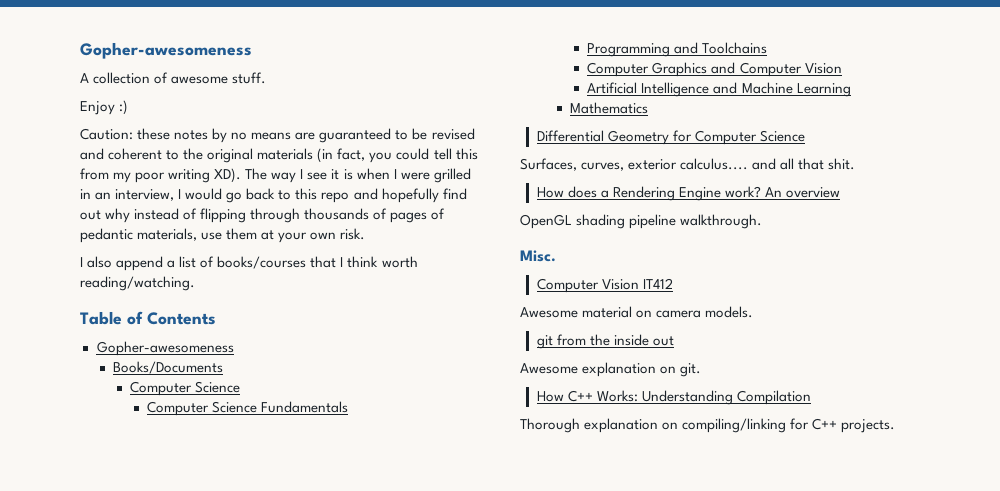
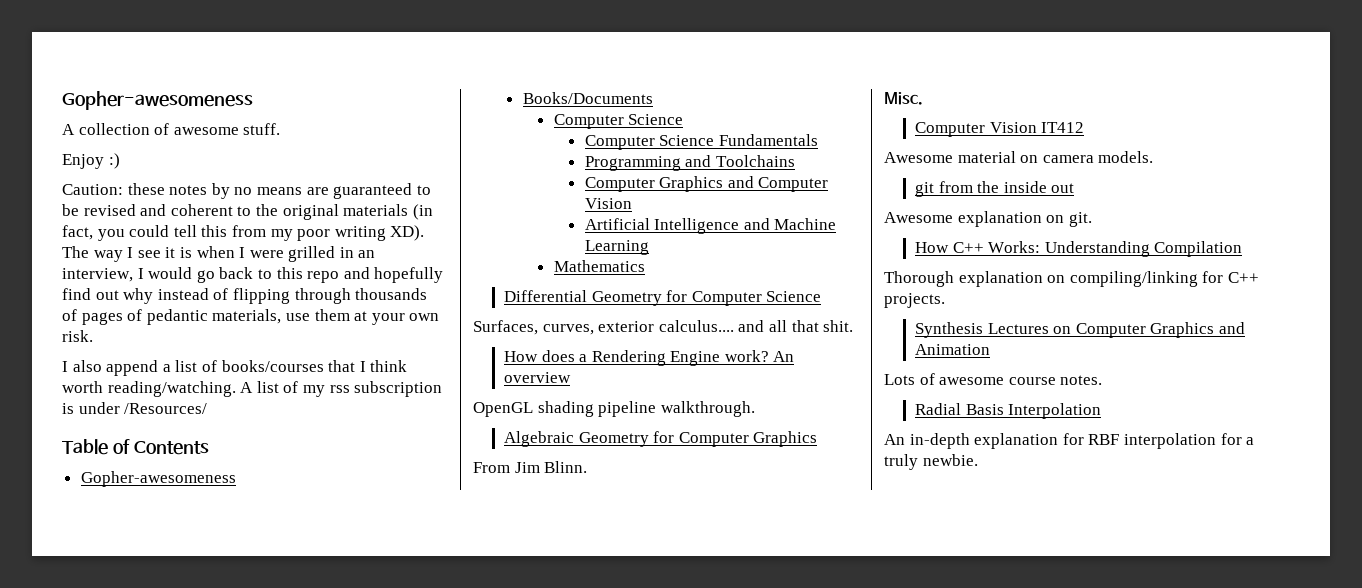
+ A list of my rss subscription is under /Resources/
+ Algebraic Geometry for Computer Graphics
+ From Jim Blinn.
+ Synthesis Lectures on Computer Graphics and Animation
+ Lots of awesome course notes.
+ Radial Basis Interpolation
+ An in-depth explanation for RBF interpolation for a truly newbie.

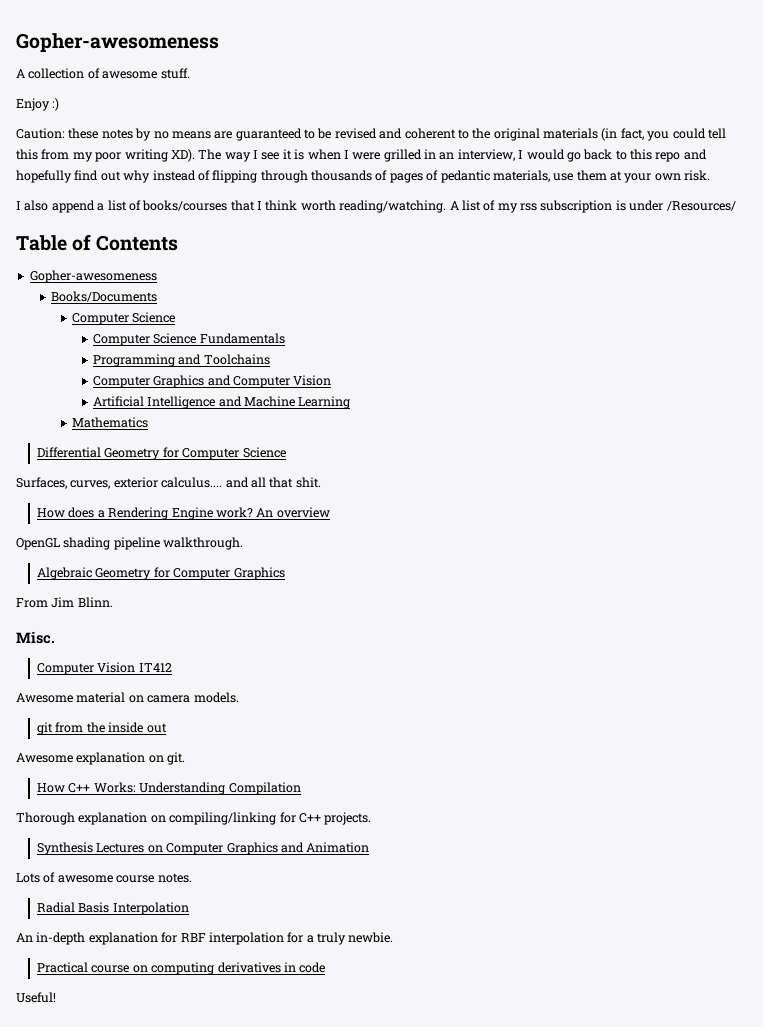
+ Practical course on computing derivatives in code
+ Useful!

